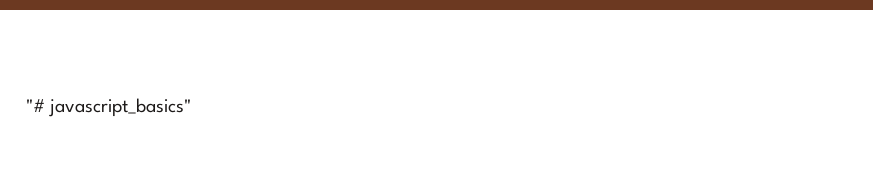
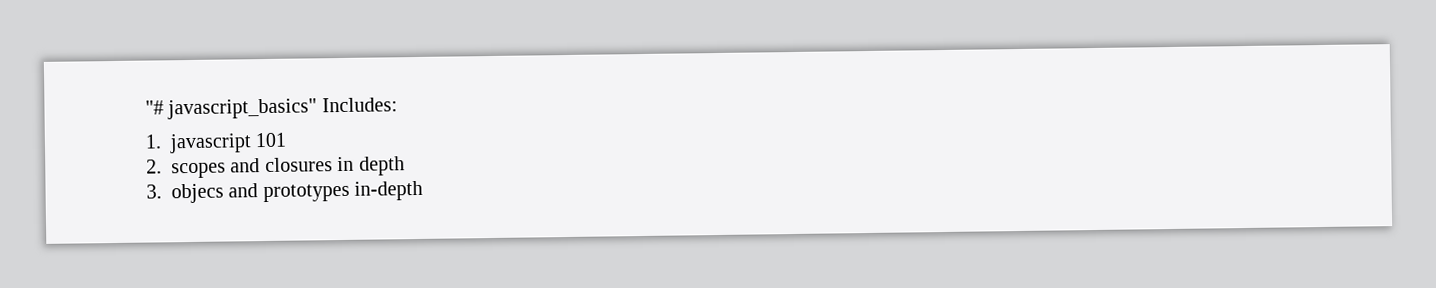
- "# javascript_basics"
+ "# javascript_basics" Includes:
+ 1. javascript 101
+ 2. scopes and closures in depth
+ 3. objecs and prototypes in-depth

